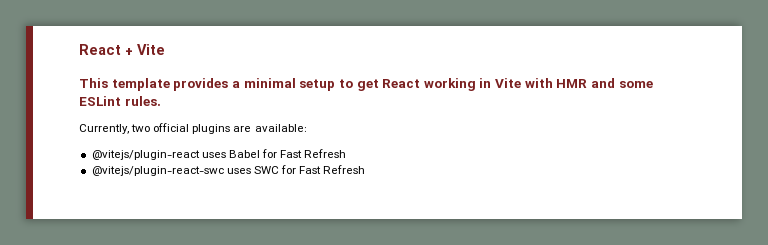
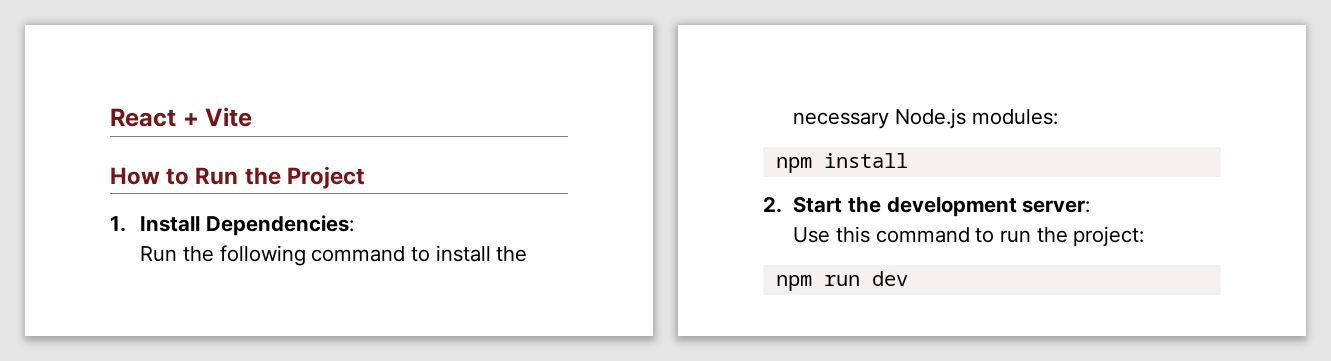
- This template provides a minimal setup to get React working in Vite with HMR and some ESLint rules.
- Currently, two official plugins are available:
- @vitejs/plugin-react uses Babel for Fast Refresh
- @vitejs/plugin-react-swc uses SWC for Fast Refresh
+ How to Run the Project
+ 1. Install Dependencies:
+ Run the following command to install the necessary Node.js modules:
+ npm install
+ 2. Start the development server:
+ Use this command to run the project:
+ npm run dev

